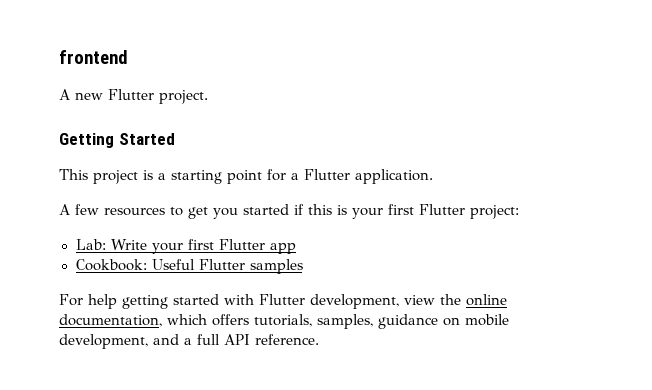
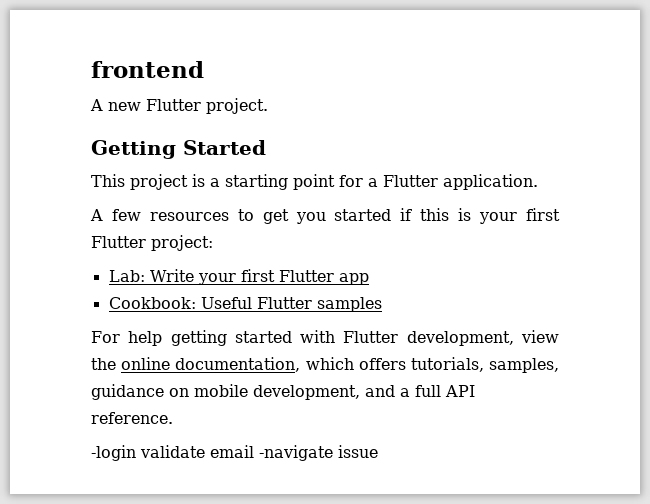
+ -login validate email -navigate issue

